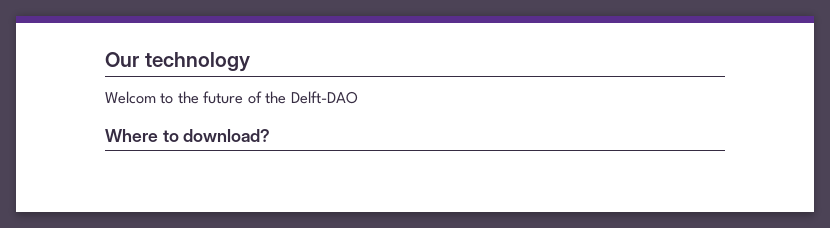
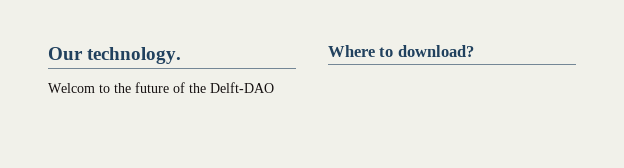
- Our technology
+ Our technology.

